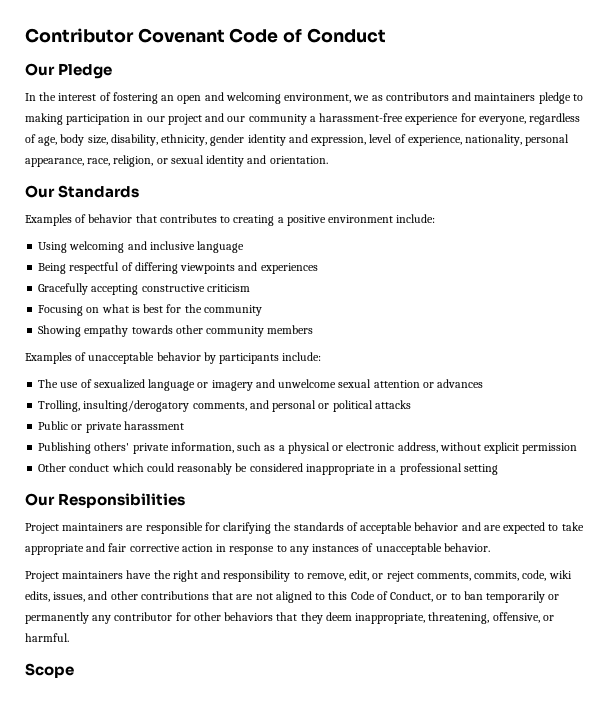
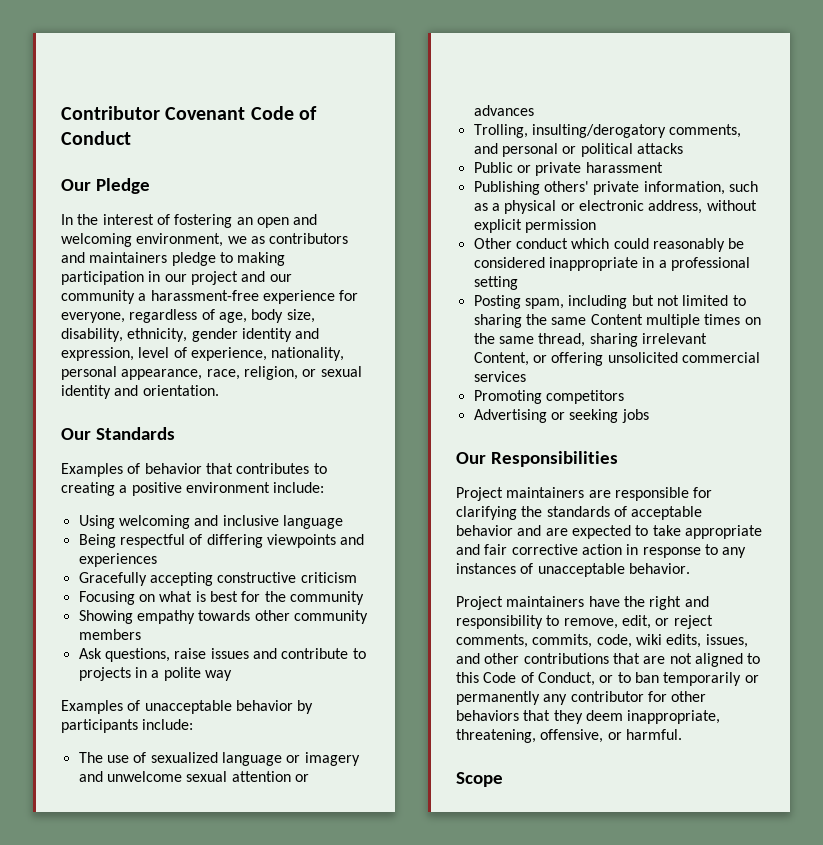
+ Ask questions, raise issues and contribute to projects in a polite way
+ Posting spam, including but not limited to sharing the same Content multiple times on the same thread, sharing irrelevant Content, or offering unsolicited commercial services
+ Promoting competitors
+ Advertising or seeking jobs

